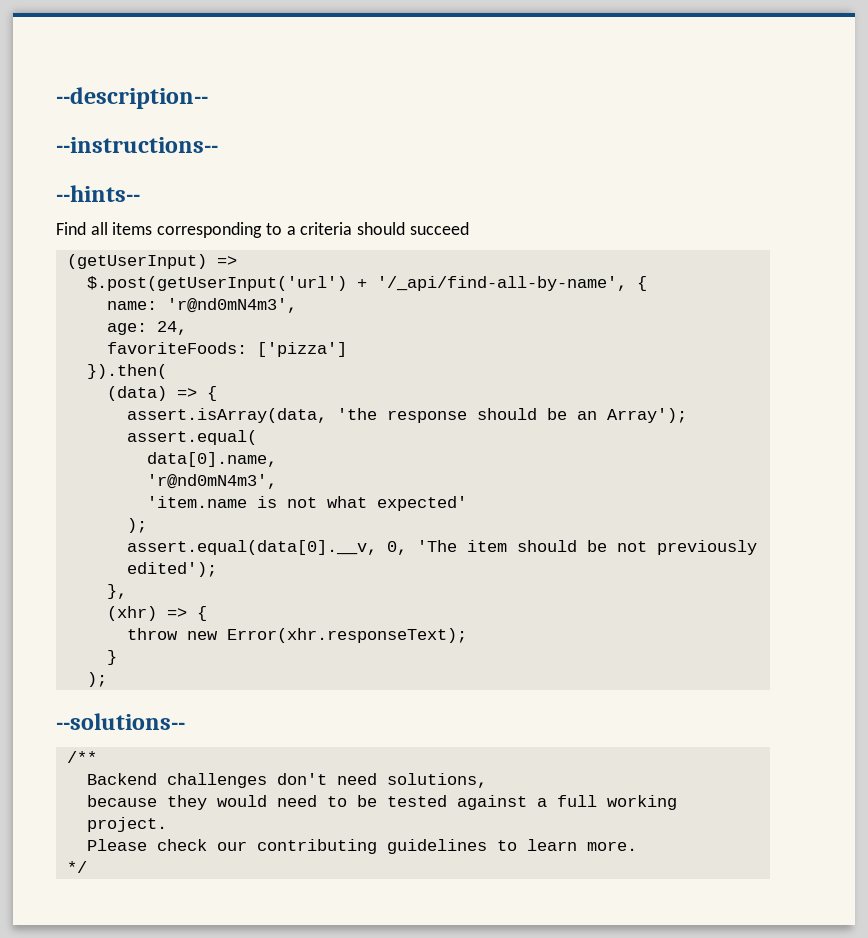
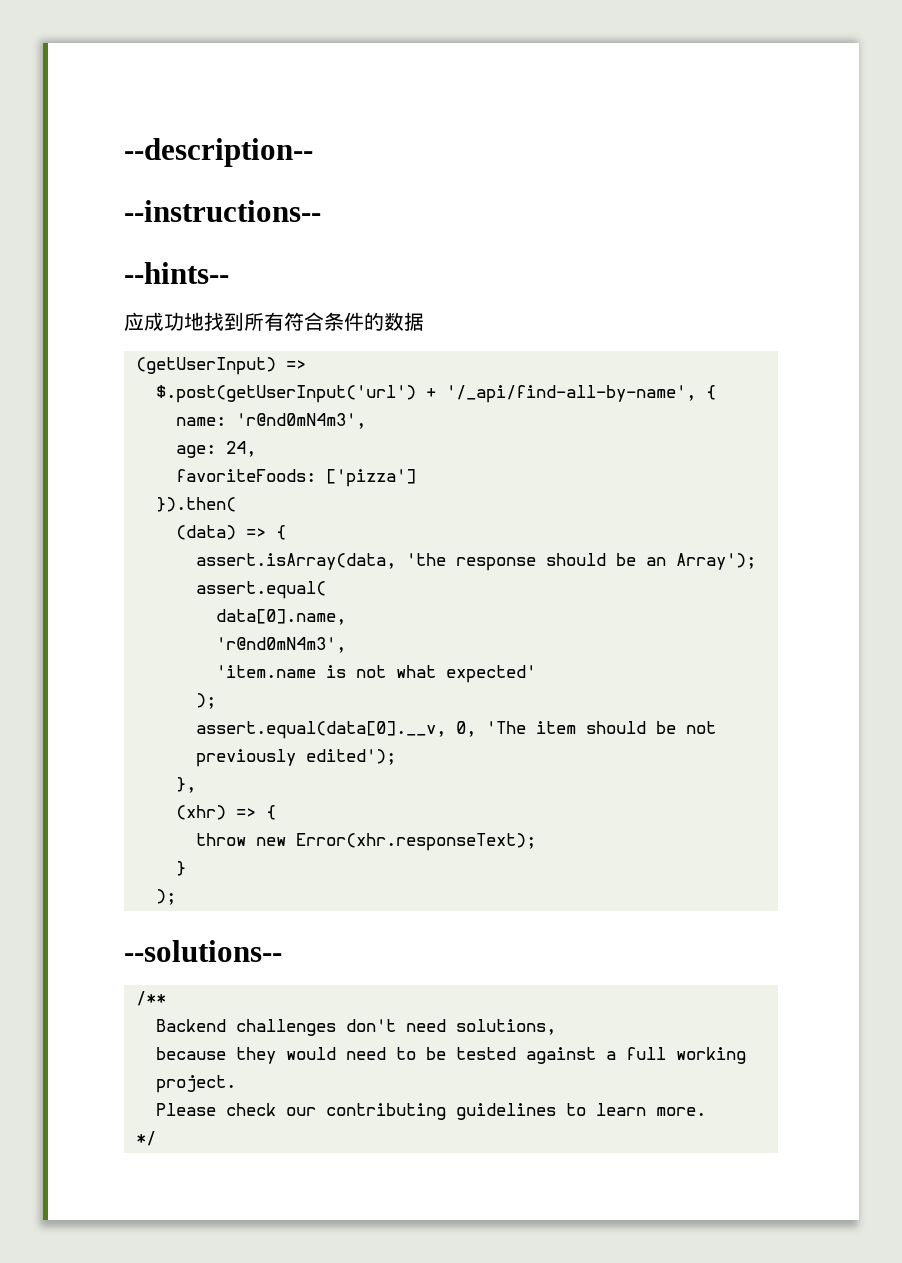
- Find all items corresponding to a criteria should succeed
+ 应成功地找到所有符合条件的数据

